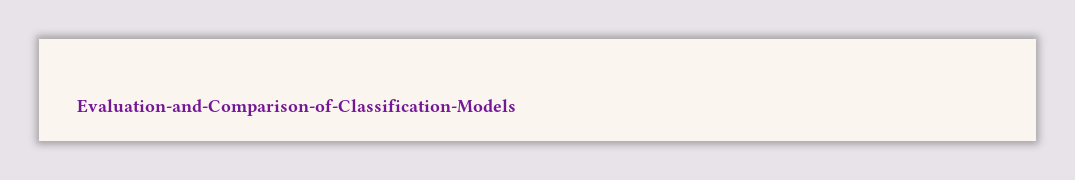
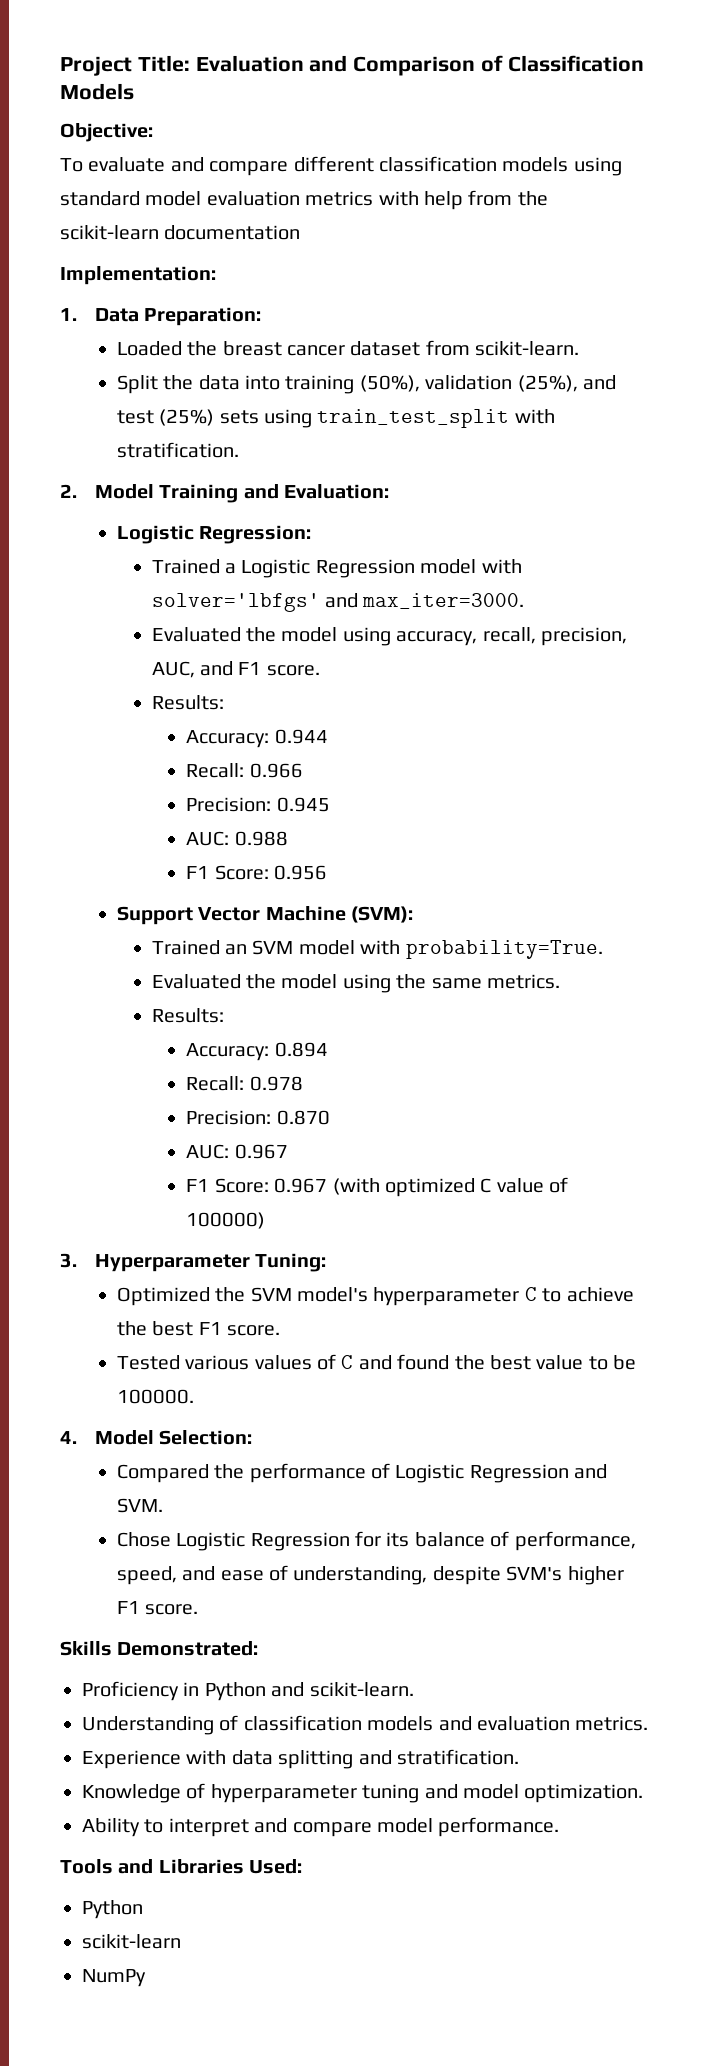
- Evaluation-and-Comparison-of-Classification-Models
+ Project Title: Evaluation and Comparison of Classification Models
+ Objective:
+ To evaluate and compare different classification models using standard model evaluation metrics with help from the scikit-learn documentation
+ Implementation:
+ 1. Data Preparation:
+ Loaded the breast cancer dataset from scikit-learn.
+ Split the data into training (50%), validation (25%), and test (25%) sets using train_test_split with stratification.
+ 2. Model Training and Evaluation:
+ Logistic Regression:
+ Trained a Logistic Regression model with solver='lbfgs' and max_iter=3000.
+ Evaluated the model using accuracy, recall, precision, AUC, and F1 score.
+ Results:
+ Accuracy: 0.944
+ Recall: 0.966
+ Precision: 0.945
+ AUC: 0.988
+ F1 Score: 0.956
+ Support Vector Machine (SVM):
+ Trained an SVM model with probability=True.
+ Evaluated the model using the same metrics.
+ Results:
+ Accuracy: 0.894
+ Recall: 0.978
+ Precision: 0.870
+ AUC: 0.967
+ F1 Score: 0.967 (with optimized C value of 100000)
+ 3. Hyperparameter Tuning:
+ Optimized the SVM model's hyperparameter C to achieve the best F1 score.
+ Tested various values of C and found the best value to be 100000.
+ 4. Model Selection:
+ Compared the performance of Logistic Regression and SVM.
+ Chose Logistic Regression for its balance of performance, speed, and ease of understanding, despite SVM's higher F1 score.
+ Skills Demonstrated:
+ Proficiency in Python and scikit-learn.
+ Understanding of classification models and evaluation metrics.
+ Experience with data splitting and stratification.
+ Knowledge of hyperparameter tuning and model optimization.
+ Ability to interpret and compare model performance.
+ Tools and Libraries Used:
+ Python
+ scikit-learn
+ NumPy

